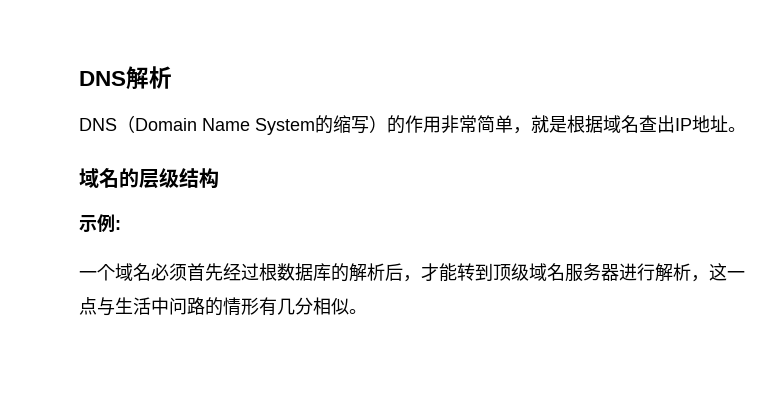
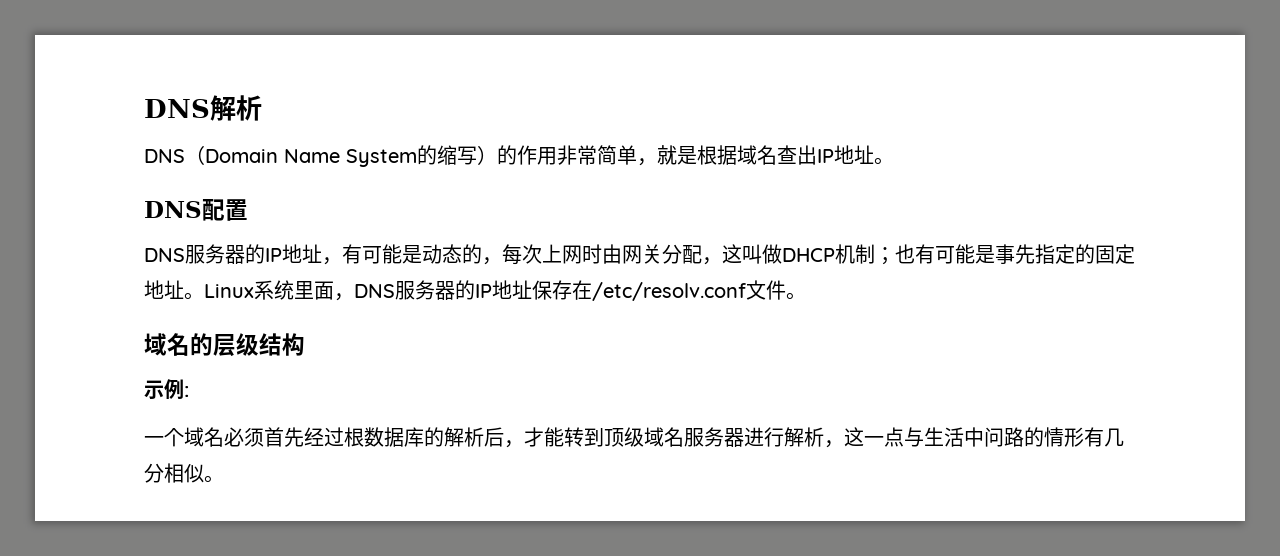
+ DNS配置
+ DNS服务器的IP地址，有可能是动态的，每次上网时由网关分配，这叫做DHCP机制；也有可能是事先指定的固定地址。Linux系统里面，DNS服务器的IP地址保存在/etc/resolv.conf文件。

